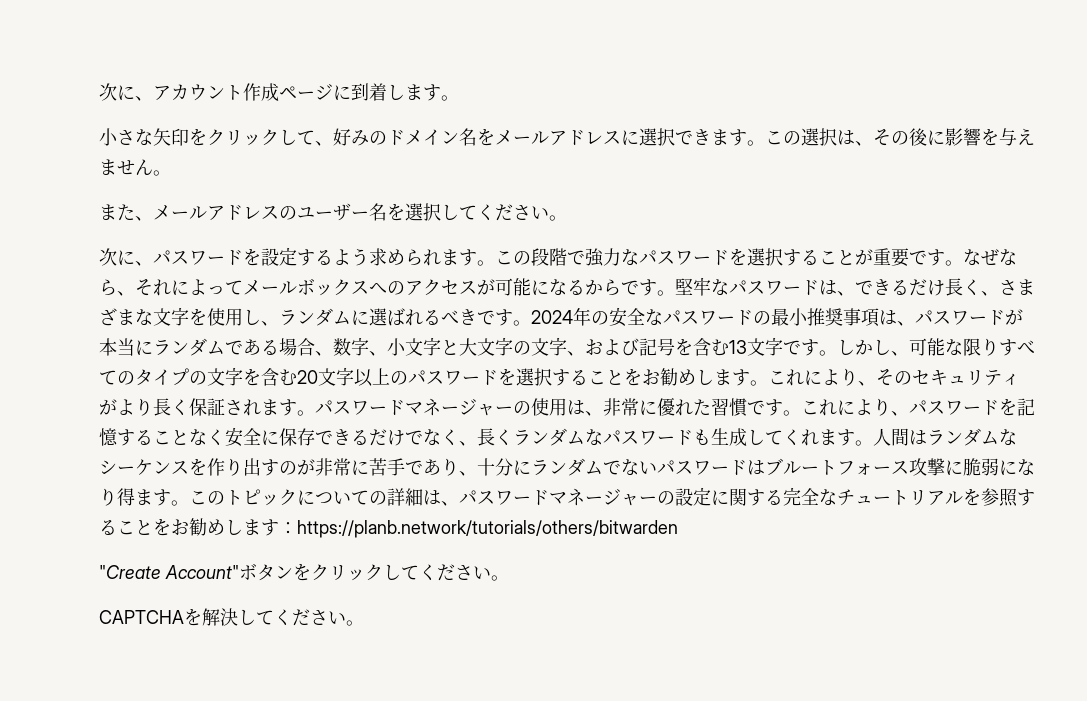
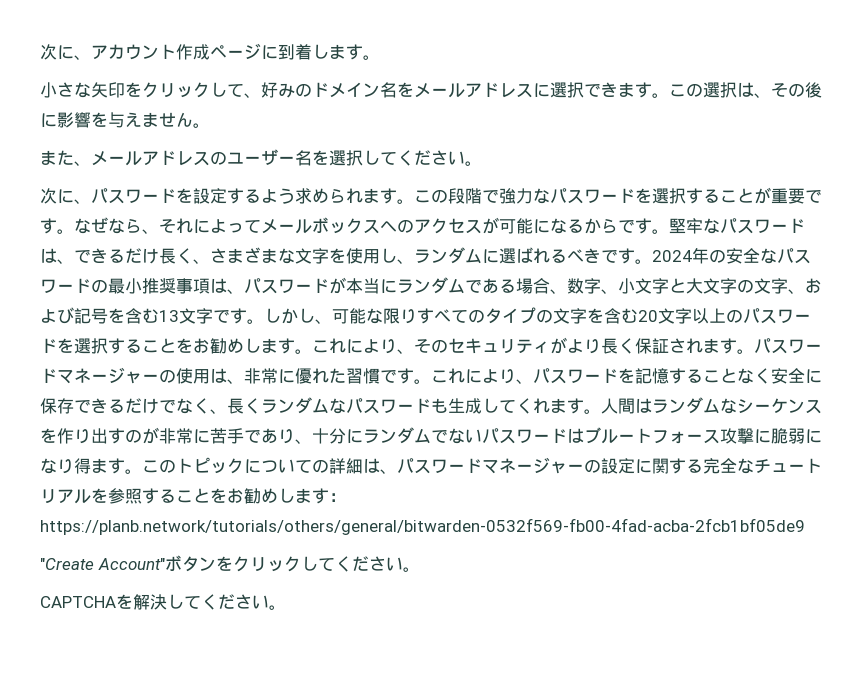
- このトピックについての詳細は、パスワードマネージャーの設定に関する完全なチュートリアルを参照することをお勧めします：https://planb.network/tutorials/others/bitwarden
+ このトピックについての詳細は、パスワードマネージャーの設定に関する完全なチュートリアルを参照することをお勧めします：https://planb.network/tutorials/others/general/bitwarden-0532f569-fb00-4fad-acba-2fcb1bf05de9

